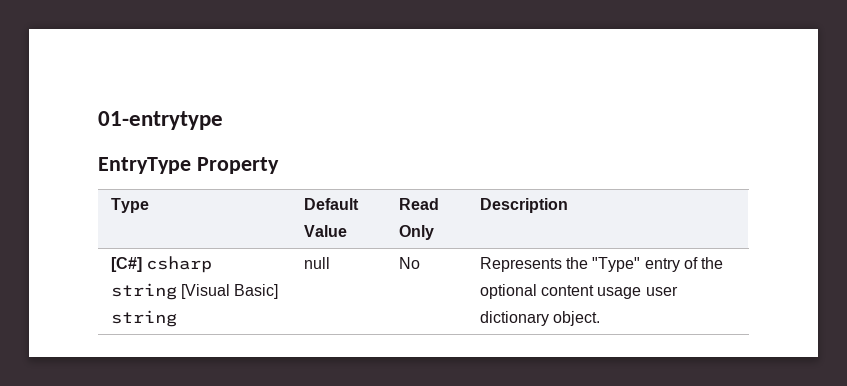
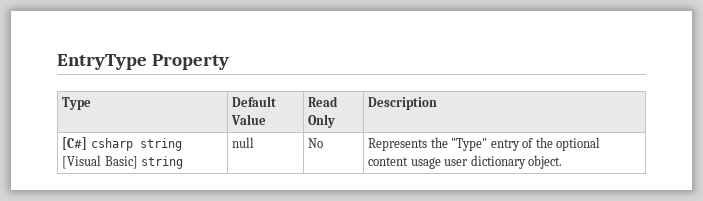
- 01-entrytype

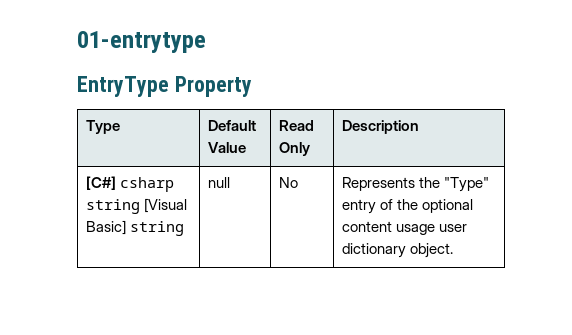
+ 01-entrytype

